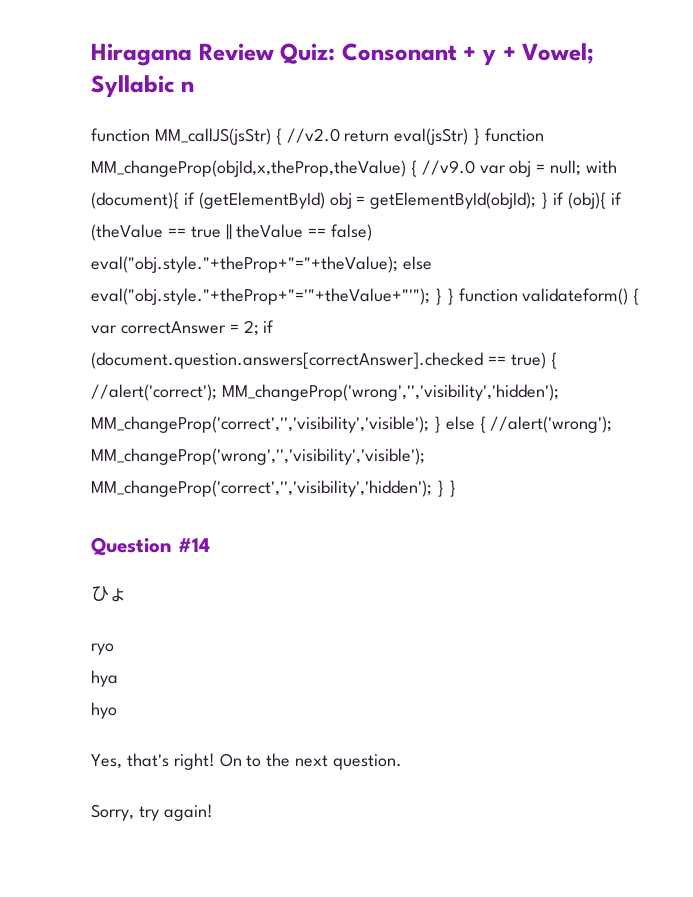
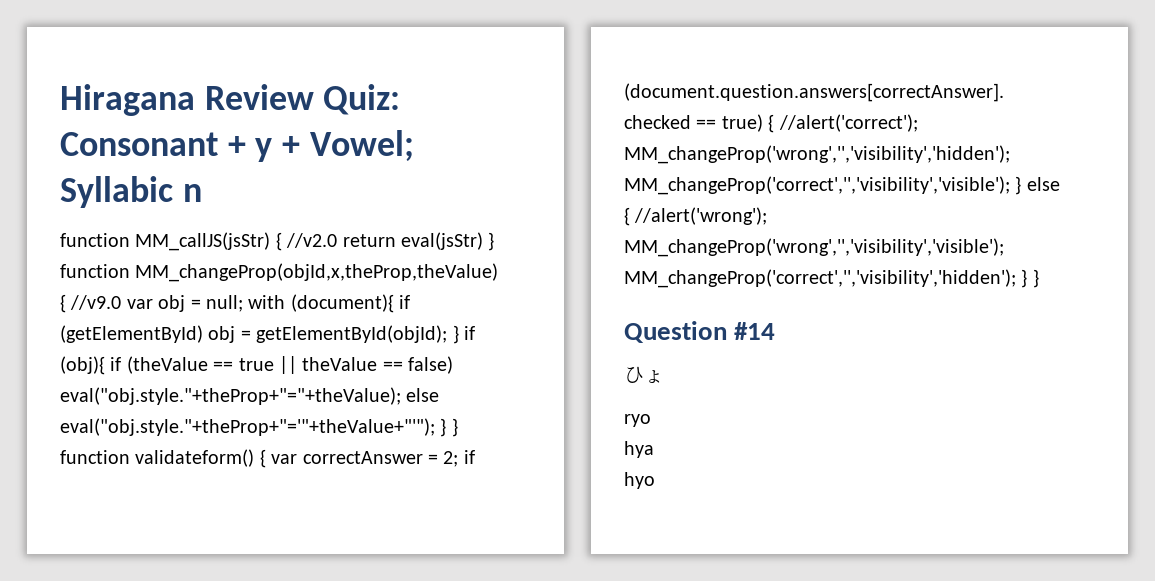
- Yes, that's right! On to the next question.
- Sorry, try again!

